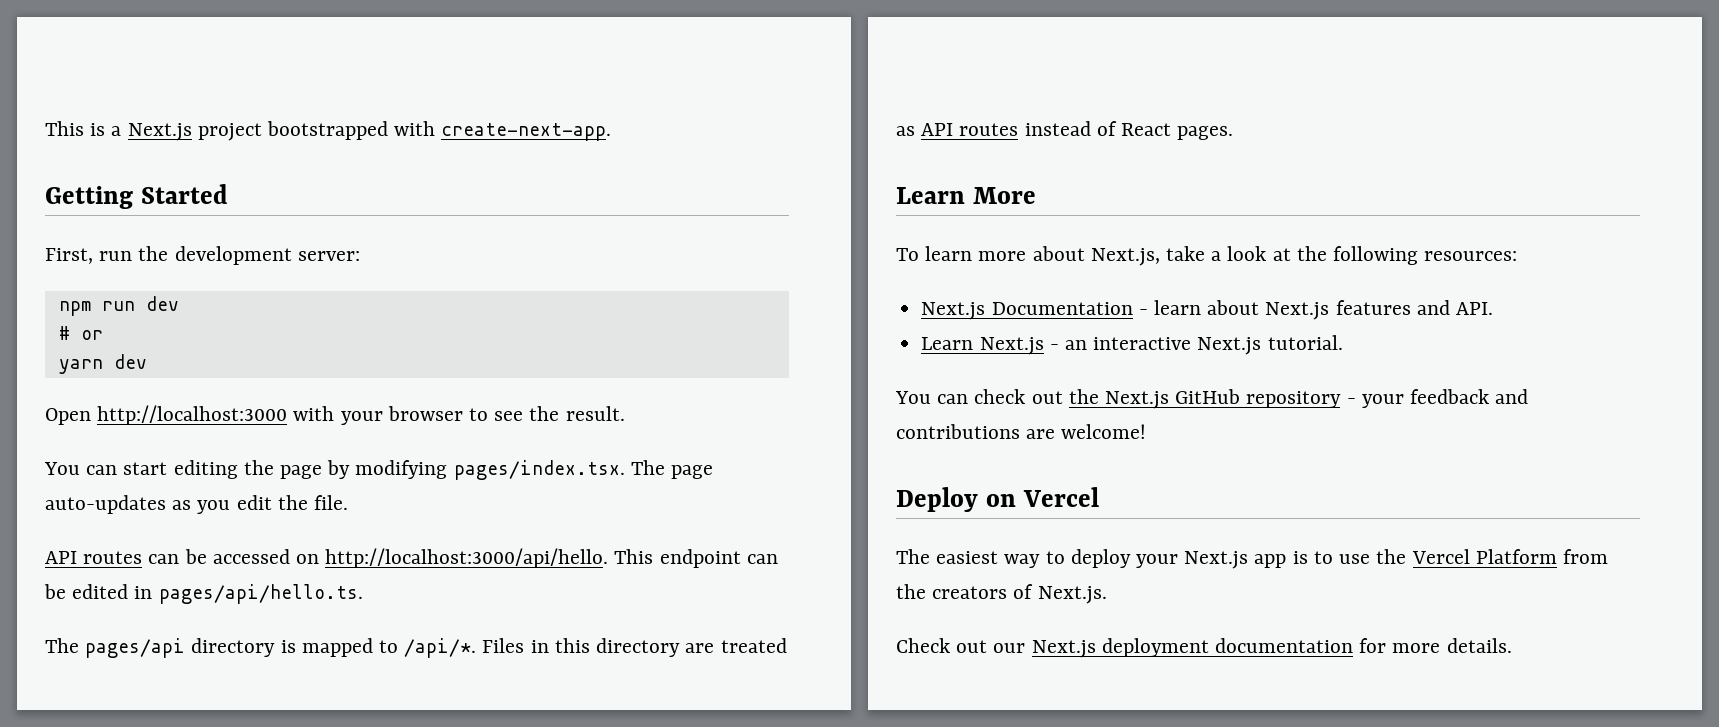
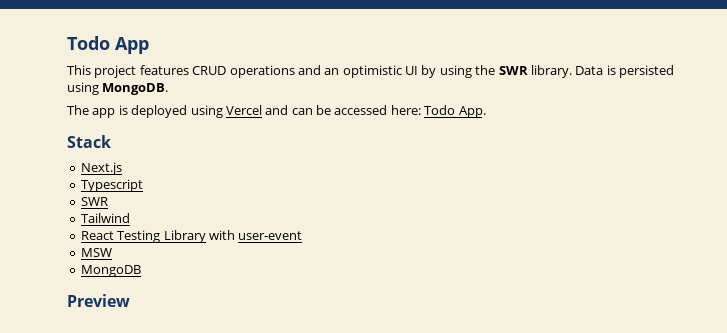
- This is a Next.js project bootstrapped with create-next-app.
- Getting Started
- First, run the development server:
- npm run dev
- # or
- yarn dev
- Open http://localhost:3000 with your browser to see the result.
- You can start editing the page by modifying pages/index.tsx. The page auto-updates as you edit the file.
- API routes can be accessed on http://localhost:3000/api/hello. This endpoint can be edited in pages/api/hello.ts.
- The pages/api directory is mapped to /api/*. Files in this directory are treated as API routes instead of React pages.
- Learn More
- To learn more about Next.js, take a look at the following resources:
- Next.js Documentation - learn about Next.js features and API.
- Learn Next.js - an interactive Next.js tutorial.
- You can check out the Next.js GitHub repository - your feedback and contributions are welcome!
- Deploy on Vercel
- The easiest way to deploy your Next.js app is to use the Vercel Platform from the creators of Next.js.
- Check out our Next.js deployment documentation for more details.
+ Todo App
+ This project features CRUD operations and an optimistic UI by using the SWR library. Data is persisted using MongoDB.
+ The app is deployed using Vercel and can be accessed here: Todo App.
+ Stack
+ Next.js
+ Typescript
+ SWR
+ Tailwind
+ React Testing Library with user-event
+ MSW
+ MongoDB
+ Preview

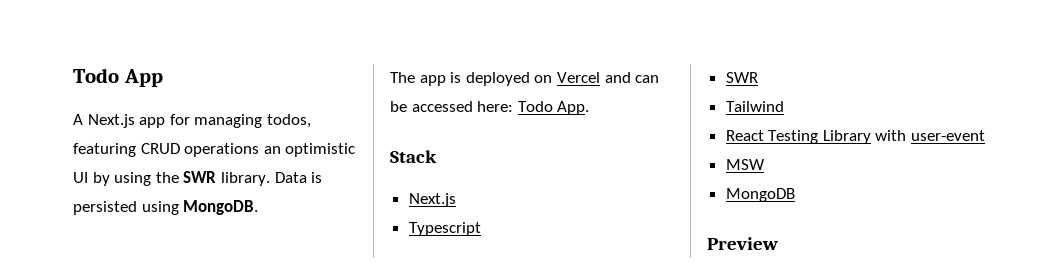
- This project features CRUD operations and an optimistic UI by using the SWR library.
+ A Next.js app for managing todos, featuring CRUD operations an optimistic UI by using the SWR library.
- The app is deployed using Vercel and can be accessed here: Todo App.
+ The app is deployed on Vercel and can be accessed here: Todo App.

